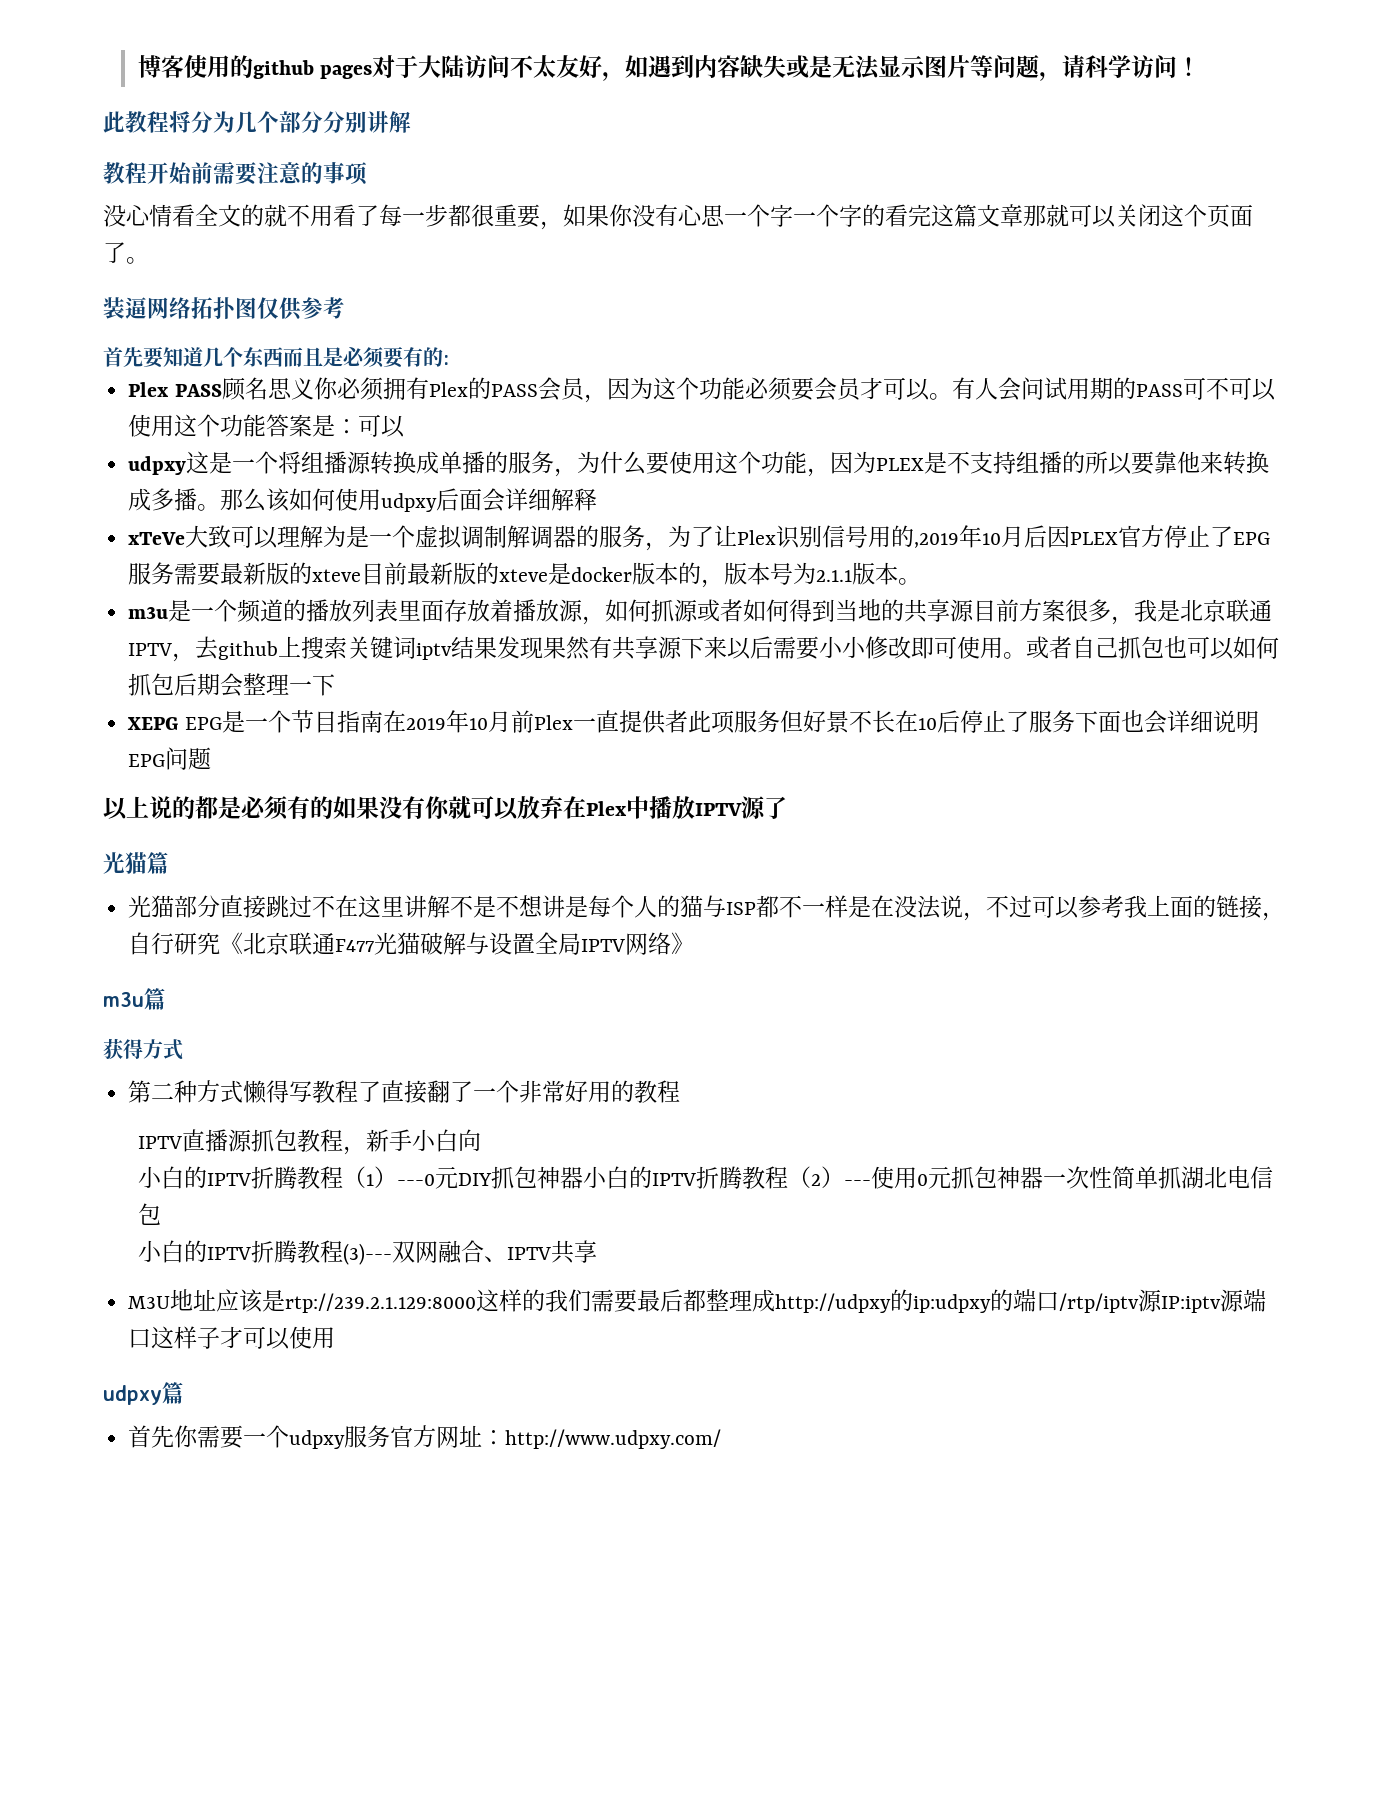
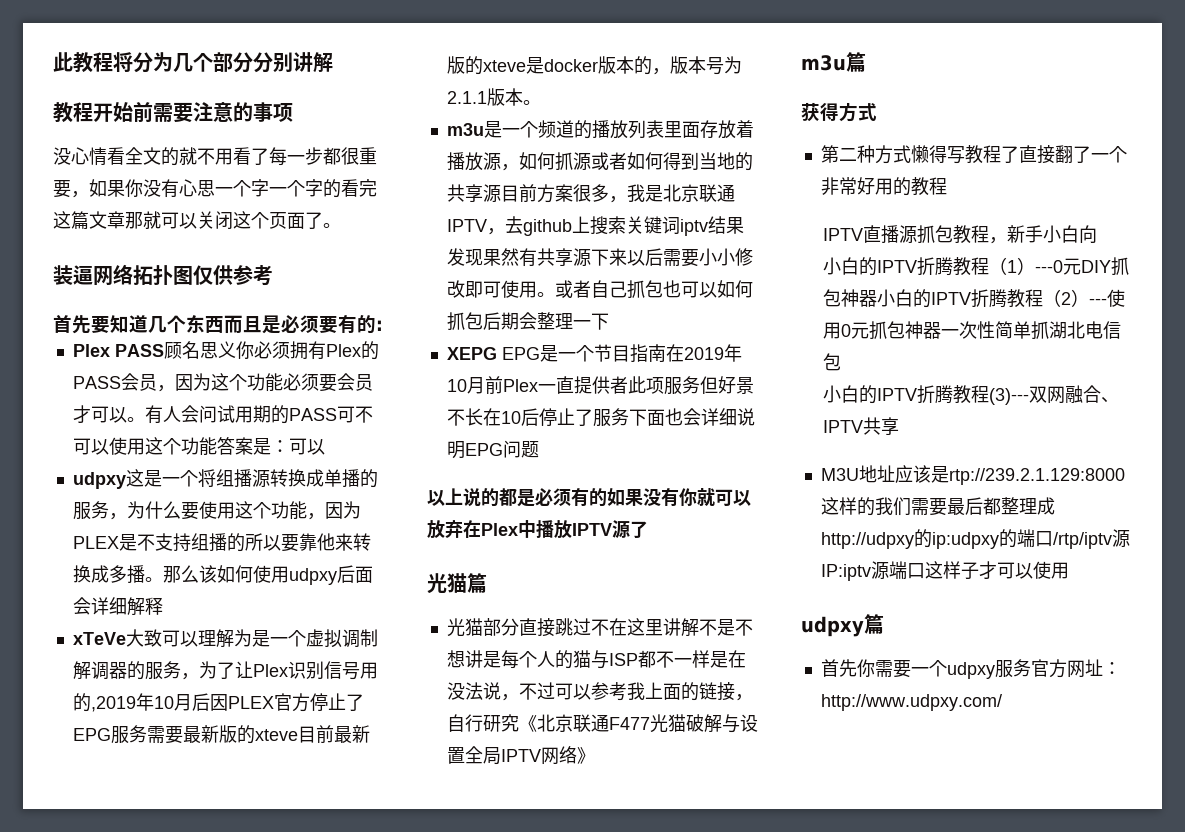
- 博客使用的github pages对于大陆访问不太友好，如遇到内容缺失或是无法显示图片等问题，请科学访问！

